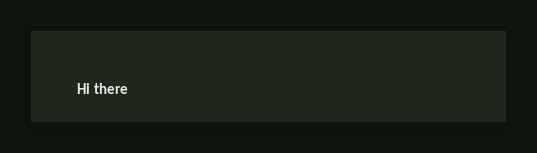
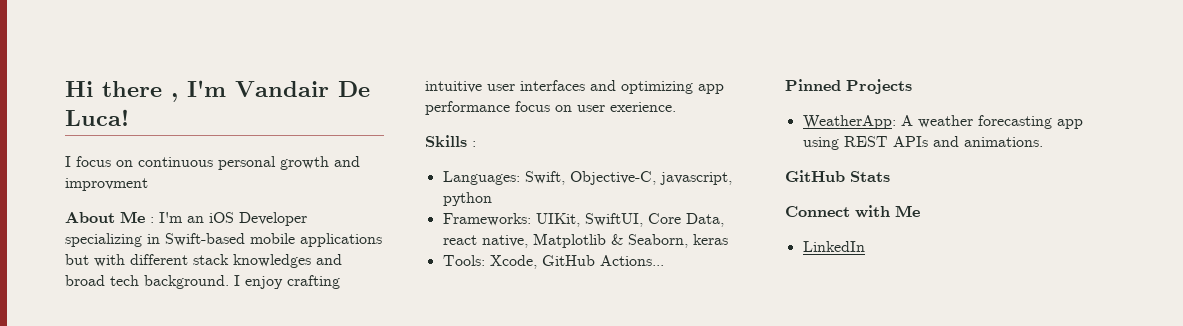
- Hi there
+ Hi there , I'm Vandair De Luca!
+ I focus on continuous personal growth and improvment
+ About Me : I'm an iOS Developer specializing in Swift-based mobile applications but with different stack knowledges and broad tech background. I enjoy crafting intuitive user interfaces and optimizing app performance focus on user exerience.
+ Skills :
+ Languages: Swift, Objective-C, javascript, python
+ Frameworks: UIKit, SwiftUI, Core Data, react native, Matplotlib & Seaborn, keras
+ Tools: Xcode, GitHub Actions...
+ Pinned Projects
+ WeatherApp: A weather forecasting app using REST APIs and animations.
+ GitHub Stats
+ Connect with Me
+ LinkedIn

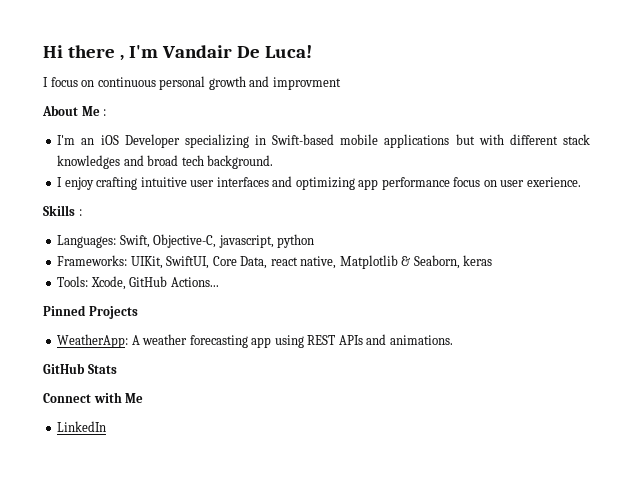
- About Me : I'm an iOS Developer specializing in Swift-based mobile applications but with different stack knowledges and broad tech background. I enjoy crafting intuitive user interfaces and optimizing app performance focus on user exerience.
+ About Me :
+ I'm an iOS Developer specializing in Swift-based mobile applications but with different stack knowledges and broad tech background.
+ I enjoy crafting intuitive user interfaces and optimizing app performance focus on user exerience.

